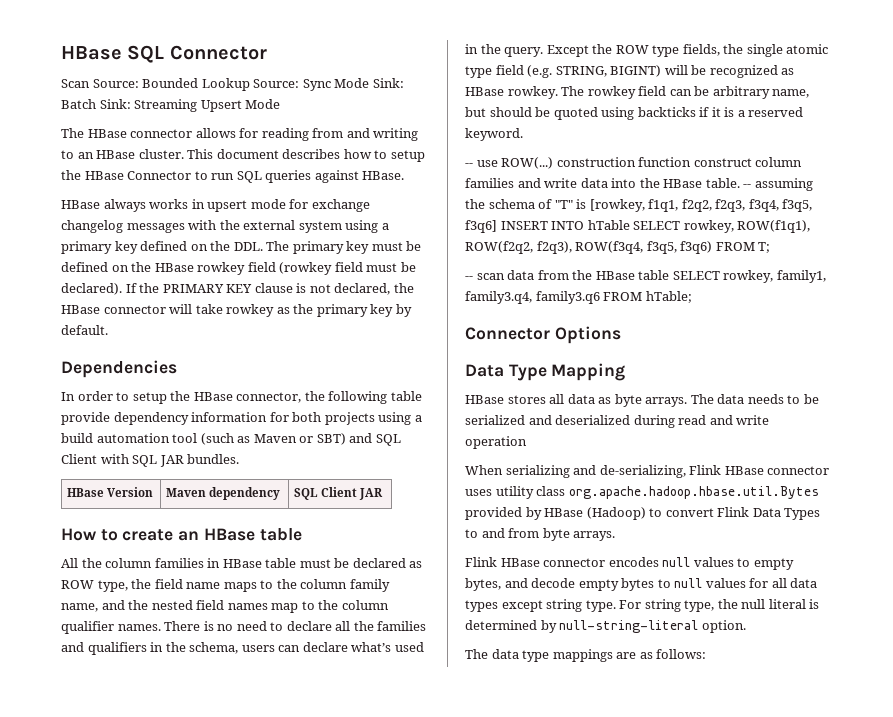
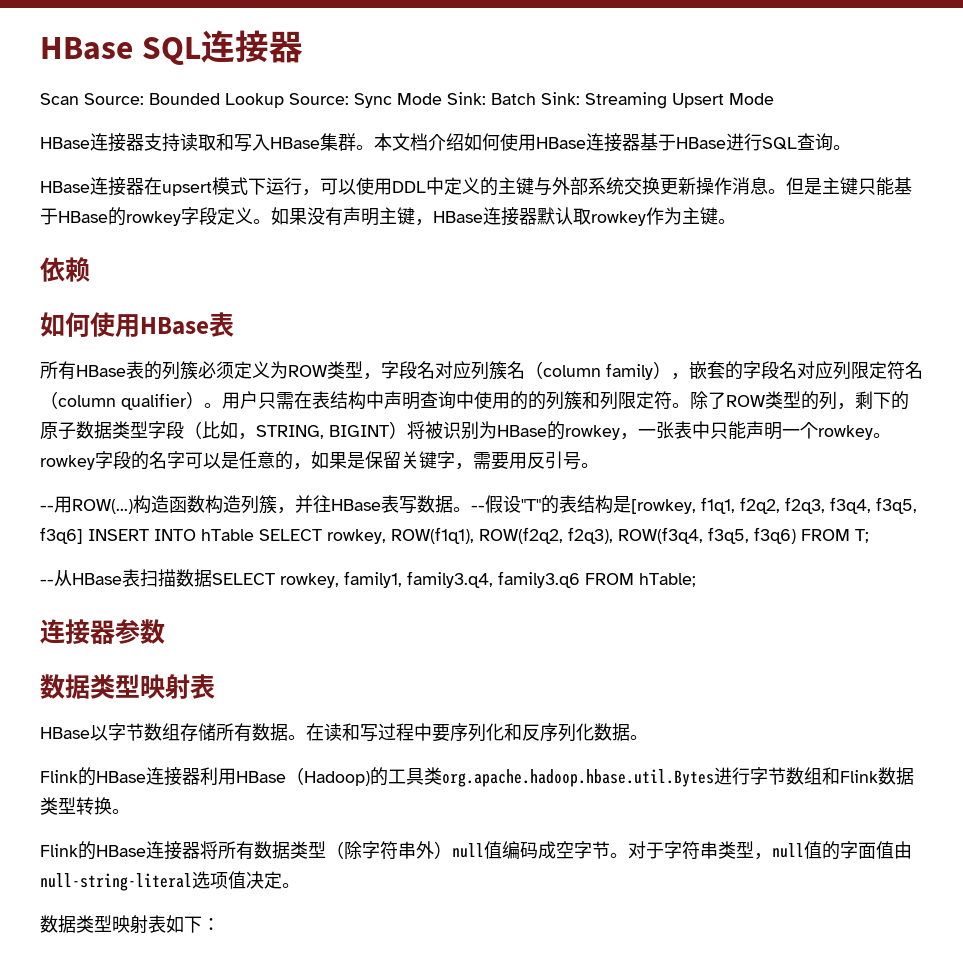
- HBase SQL Connector
+ HBase SQL连接器
- The HBase connector allows for reading from and writing to an HBase cluster. This document describes how to setup the HBase Connector to run SQL queries against HBase.
- HBase always works in upsert mode for exchange changelog messages with the external system using a primary key defined on the DDL. The primary key must be defined on the HBase rowkey field (rowkey field must be declared). If the PRIMARY KEY clause is not declared, the HBase connector will take rowkey as the primary key by default.
- Dependencies
- In order to setup the HBase connector, the following table provide dependency information for both projects using a build automation tool (such as Maven or SBT) and SQL Client with SQL JAR bundles.
- HBase Version | Maven dependency | SQL Client JAR
- How to create an HBase table
- All the column families in HBase table must be declared as ROW type, the field name maps to the column family name, and the nested field names map to the column qualifier names. There is no need to declare all the families and qualifiers in the schema, users can declare what’s used in the query. Except the ROW type fields, the single atomic type field (e.g. STRING, BIGINT) will be recognized as HBase rowkey. The rowkey field can be arbitrary name, but should be quoted using backticks if it is a reserved keyword.
- -- use ROW(...) construction function construct column families and write data into the HBase table. -- assuming the schema of "T" is [rowkey, f1q1, f2q2, f2q3, f3q4, f3q5, f3q6] INSERT INTO hTable SELECT rowkey, ROW(f1q1), ROW(f2q2, f2q3), ROW(f3q4, f3q5, f3q6) FROM T;
+ HBase连接器支持读取和写入HBase集群。本文档介绍如何使用HBase连接器基于HBase进行SQL查询。
+ HBase连接器在upsert模式下运行，可以使用DDL中定义的主键与外部系统交换更新操作消息。但是主键只能基于HBase的rowkey字段定义。如果没有声明主键，HBase连接器默认取rowkey作为主键。
+ 依赖
+ 如何使用HBase表
+ 所有HBase表的列簇必须定义为ROW类型，字段名对应列簇名（column family），嵌套的字段名对应列限定符名（column qualifier）。用户只需在表结构中声明查询中使用的的列簇和列限定符。除了ROW类型的列，剩下的原子数据类型字段（比如，STRING, BIGINT）将被识别为HBase的rowkey，一张表中只能声明一个rowkey。rowkey字段的名字可以是任意的，如果是保留关键字，需要用反引号。
+ --用ROW(...)构造函数构造列簇，并往HBase表写数据。--假设"T"的表结构是[rowkey, f1q1, f2q2, f2q3, f3q4, f3q5, f3q6] INSERT INTO hTable SELECT rowkey, ROW(f1q1), ROW(f2q2, f2q3), ROW(f3q4, f3q5, f3q6) FROM T;
- -- scan data from the HBase table SELECT rowkey, family1, family3.q4, family3.q6 FROM hTable;
+ --从HBase表扫描数据SELECT rowkey, family1, family3.q4, family3.q6 FROM hTable;
- Connector Options
- Data Type Mapping
- HBase stores all data as byte arrays. The data needs to be serialized and deserialized during read and write operation
- When serializing and de-serializing, Flink HBase connector uses utility class org.apache.hadoop.hbase.util.Bytes provided by HBase (Hadoop) to convert Flink Data Types to and from byte arrays.
- Flink HBase connector encodes null values to empty bytes, and decode empty bytes to null values for all data types except string type. For string type, the null literal is determined by null-string-literal option.
- The data type mappings are as follows:
+ 连接器参数
+ 数据类型映射表
+ HBase以字节数组存储所有数据。在读和写过程中要序列化和反序列化数据。
+ Flink的HBase连接器利用HBase（Hadoop)的工具类org.apache.hadoop.hbase.util.Bytes进行字节数组和Flink数据类型转换。
+ Flink的HBase连接器将所有数据类型（除字符串外）null值编码成空字节。对于字符串类型，null值的字面值由null-string-literal选项值决定。
+ 数据类型映射表如下：

